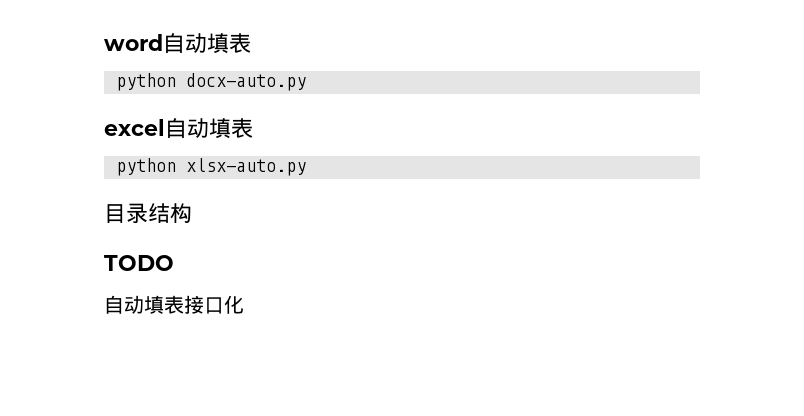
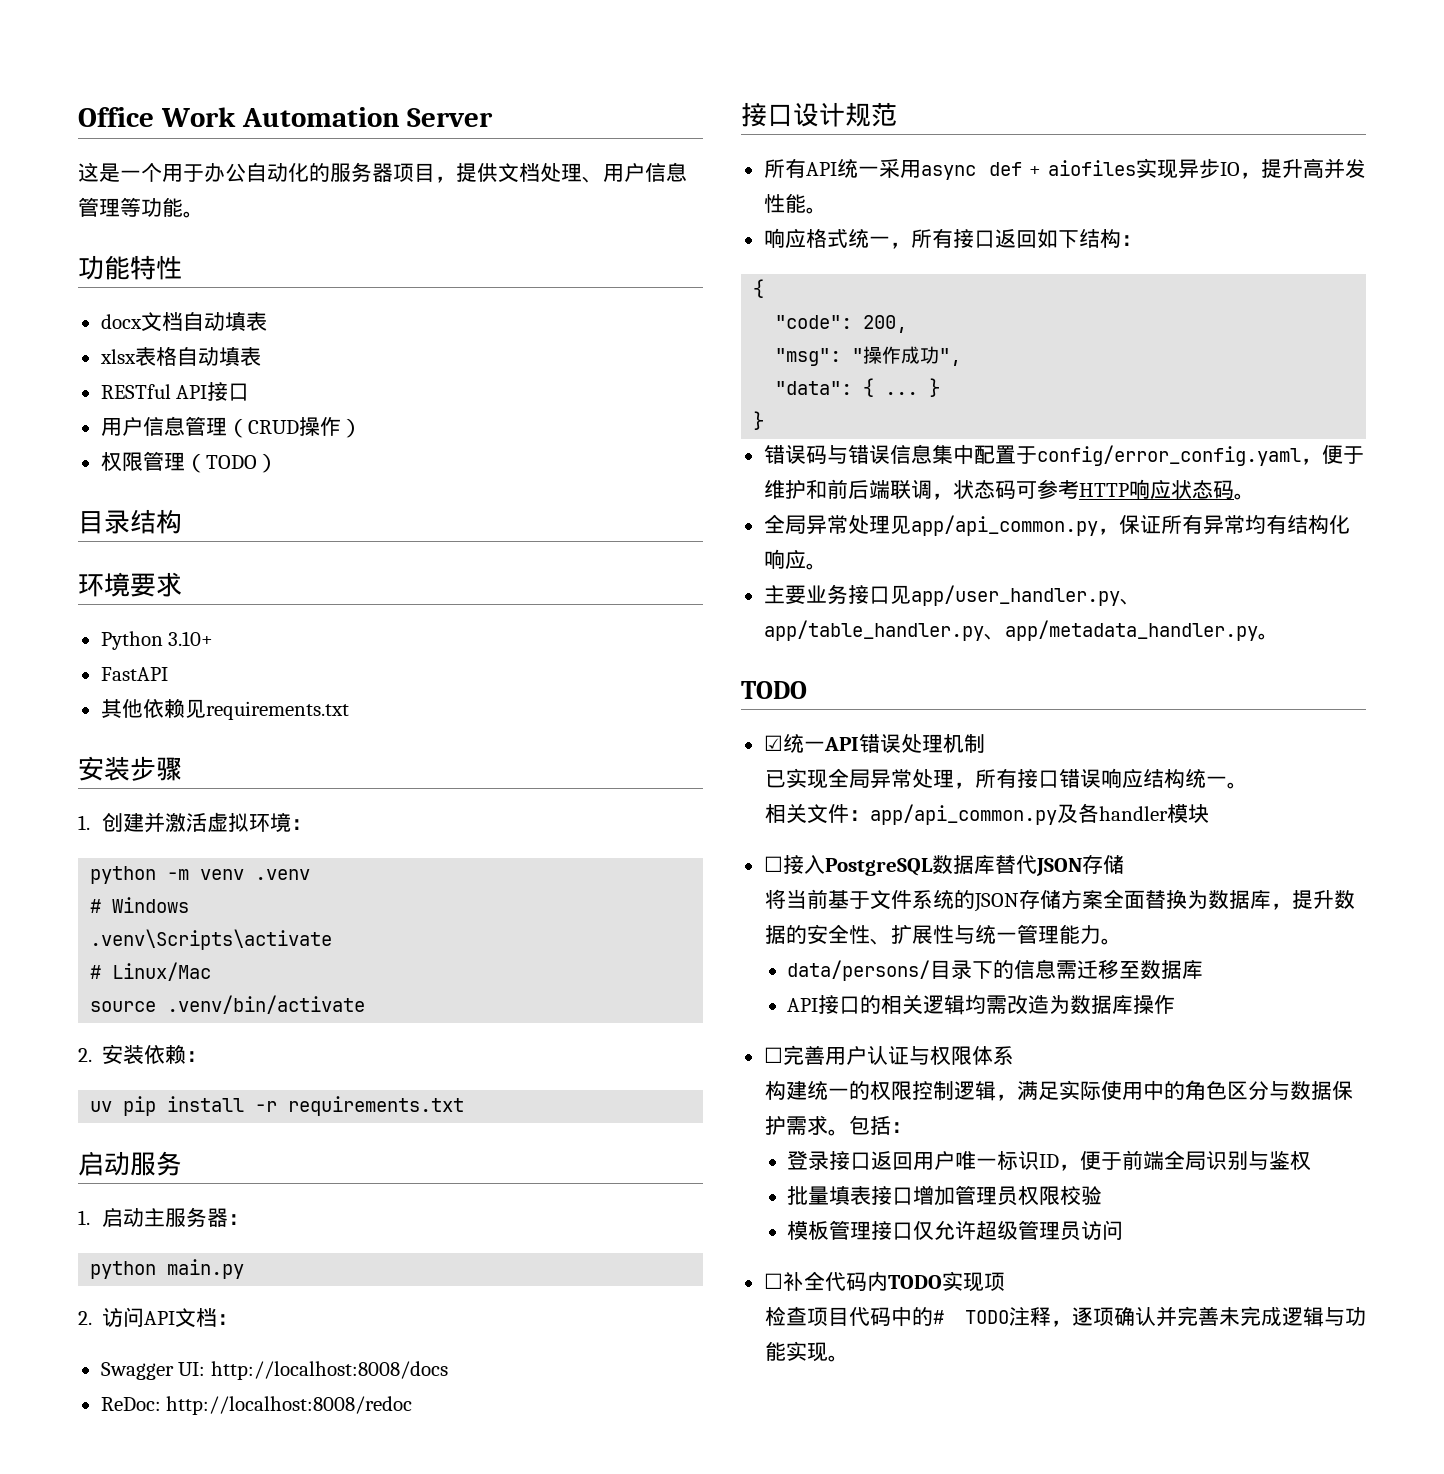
- word自动填表
- python docx-auto.py
- excel自动填表
- python xlsx-auto.py
+ Office Work Automation Server
+ 这是一个用于办公自动化的服务器项目，提供文档处理、用户信息管理等功能。
+ 功能特性
+ docx文档自动填表
+ xlsx表格自动填表
+ RESTful API接口
+ 用户信息管理（CRUD操作）
+ 权限管理（TODO）
  目录结构
+ 环境要求
+ Python 3.10+
+ FastAPI
+ 其他依赖见requirements.txt
+ 安装步骤
+ 1.创建并激活虚拟环境：
+ python -m venv .venv
+ # Windows
+ .venv\Scripts\activate
+ # Linux/Mac
+ source .venv/bin/activate
+ 2.安装依赖：
+ uv pip install -r requirements.txt
+ 启动服务
+ 1.启动主服务器：
+ python main.py
+ 2.访问API文档：
+ Swagger UI: http://localhost:8008/docs
+ ReDoc: http://localhost:8008/redoc
+ 接口设计规范
+ 所有API统一采用async def + aiofiles实现异步IO，提升高并发性能。
+ 响应格式统一，所有接口返回如下结构：
+ {
+ "code": 200,
+ "msg": "操作成功",
+ "data": { ... }
+ }
+ 错误码与错误信息集中配置于config/error_config.yaml，便于维护和前后端联调，状态码可参考HTTP响应状态码。
+ 全局异常处理见app/api_common.py，保证所有异常均有结构化响应。
+ 主要业务接口见app/user_handler.py、app/table_handler.py、app/metadata_handler.py。
  TODO
- 自动填表接口化
+ ☑统一API错误处理机制
+ 已实现全局异常处理，所有接口错误响应结构统一。
+ 相关文件：app/api_common.py及各handler模块
+ ☐接入PostgreSQL数据库替代JSON存储
+ 将当前基于文件系统的JSON存储方案全面替换为数据库，提升数据的安全性、扩展性与统一管理能力。
+ data/persons/目录下的信息需迁移至数据库
+ API接口的相关逻辑均需改造为数据库操作
+ ☐完善用户认证与权限体系
+ 构建统一的权限控制逻辑，满足实际使用中的角色区分与数据保护需求。包括：
+ 登录接口返回用户唯一标识ID，便于前端全局识别与鉴权
+ 批量填表接口增加管理员权限校验
+ 模板管理接口仅允许超级管理员访问
+ ☐补全代码内TODO实现项
+ 检查项目代码中的# TODO注释，逐项确认并完善未完成逻辑与功能实现。

